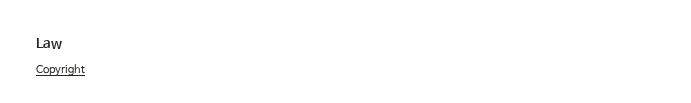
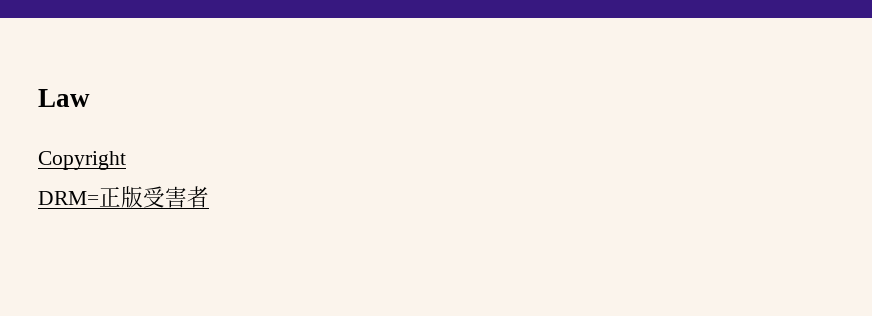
+ DRM=正版受害者

